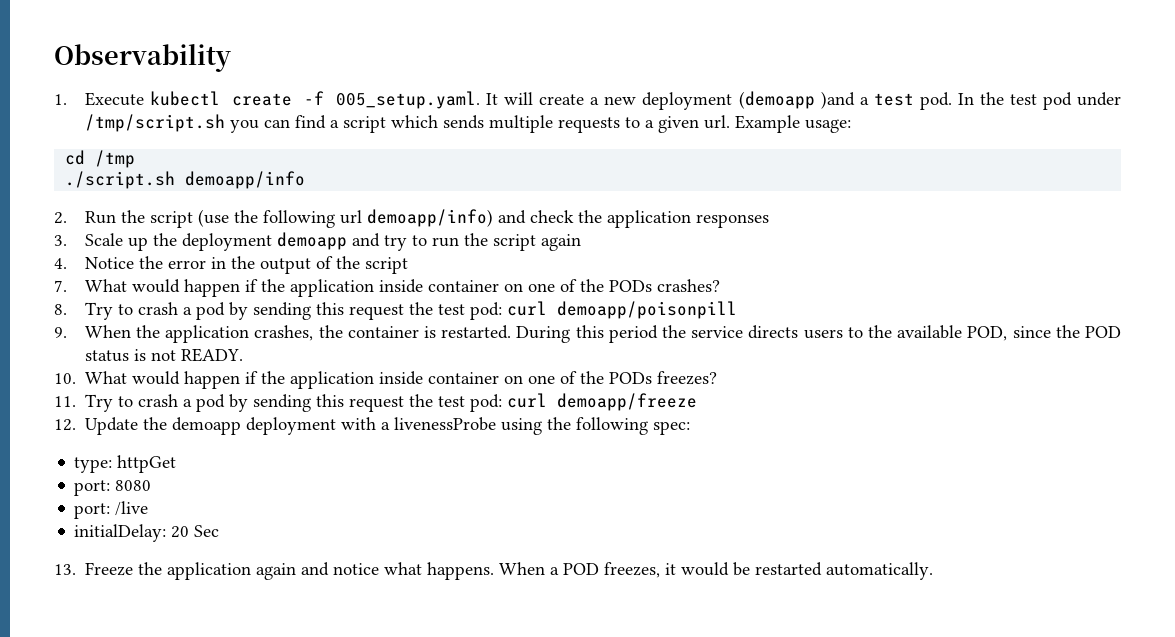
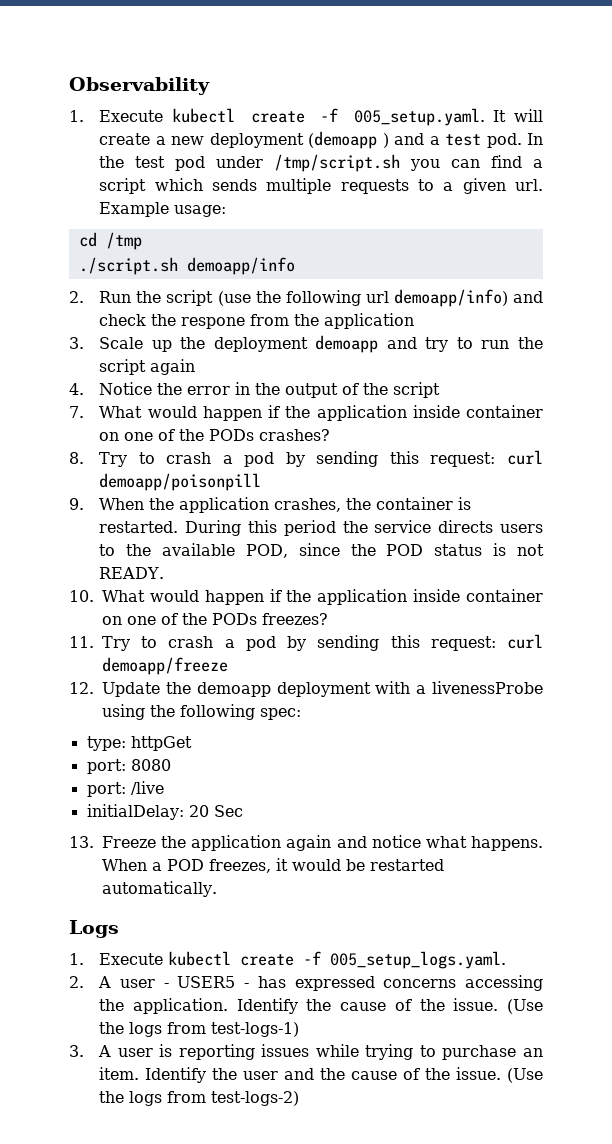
- 1. Execute kubectl create -f 005_setup.yaml. It will create a new deployment (demoapp )and a test pod.
+ 1. Execute kubectl create -f 005_setup.yaml. It will create a new deployment (demoapp ) and a test pod.
- 2. Run the script (use the following url demoapp/info) and check the application responses
+ 2. Run the script (use the following url demoapp/info) and check the respone from the application
- 8. Try to crash a pod by sending this request the test pod: curl demoapp/poisonpill
+ 8. Try to crash a pod by sending this request: curl demoapp/poisonpill
- 11. Try to crash a pod by sending this request the test pod: curl demoapp/freeze
+ 11. Try to crash a pod by sending this request: curl demoapp/freeze
+ Logs
+ 1. Execute kubectl create -f 005_setup_logs.yaml.
+ 2. A user - USER5 - has expressed concerns accessing the application. Identify the cause of the issue. (Use the logs from test-logs-1)
+ 3. A user is reporting issues while trying to purchase an item. Identify the user and the cause of the issue. (Use the logs from test-logs-2)

